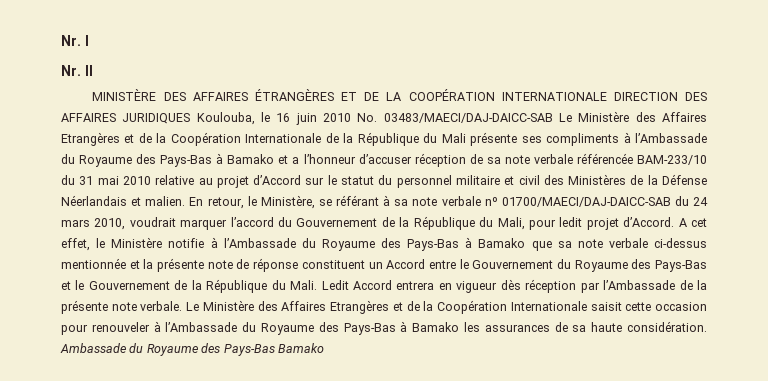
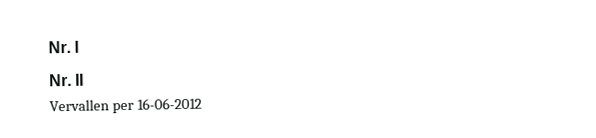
- MINISTÈRE DES AFFAIRES ÉTRANGÈRES ET DE LA COOPÉRATION INTERNATIONALE DIRECTION DES AFFAIRES JURIDIQUES Koulouba, le 16 juin 2010 No. 03483/MAECI/DAJ-DAICC-SAB Le Ministère des Affaires Etrangères et de la Coopération Internationale de la République du Mali présente ses compliments à l’Ambassade du Royaume des Pays-Bas à Bamako et a l’honneur d’accuser réception de sa note verbale référencée BAM-233/10 du 31 mai 2010 relative au projet d’Accord sur le statut du personnel militaire et civil des Ministères de la Défense Néerlandais et malien. En retour, le Ministère, se référant à sa note verbale nº 01700/MAECI/DAJ-DAICC-SAB du 24 mars 2010, voudrait marquer l’accord du Gouvernement de la République du Mali, pour ledit projet d’Accord. A cet effet, le Ministère notifie à l’Ambassade du Royaume des Pays-Bas à Bamako que sa note verbale ci-dessus mentionnée et la présente note de réponse constituent un Accord entre le Gouvernement du Royaume des Pays-Bas et le Gouvernement de la République du Mali. Ledit Accord entrera en vigueur dès réception par l’Ambassade de la présente note verbale. Le Ministère des Affaires Etrangères et de la Coopération Internationale saisit cette occasion pour renouveler à l’Ambassade du Royaume des Pays-Bas à Bamako les assurances de sa haute considération. Ambassade du Royaume des Pays-Bas Bamako
+ Vervallen per 16-06-2012

